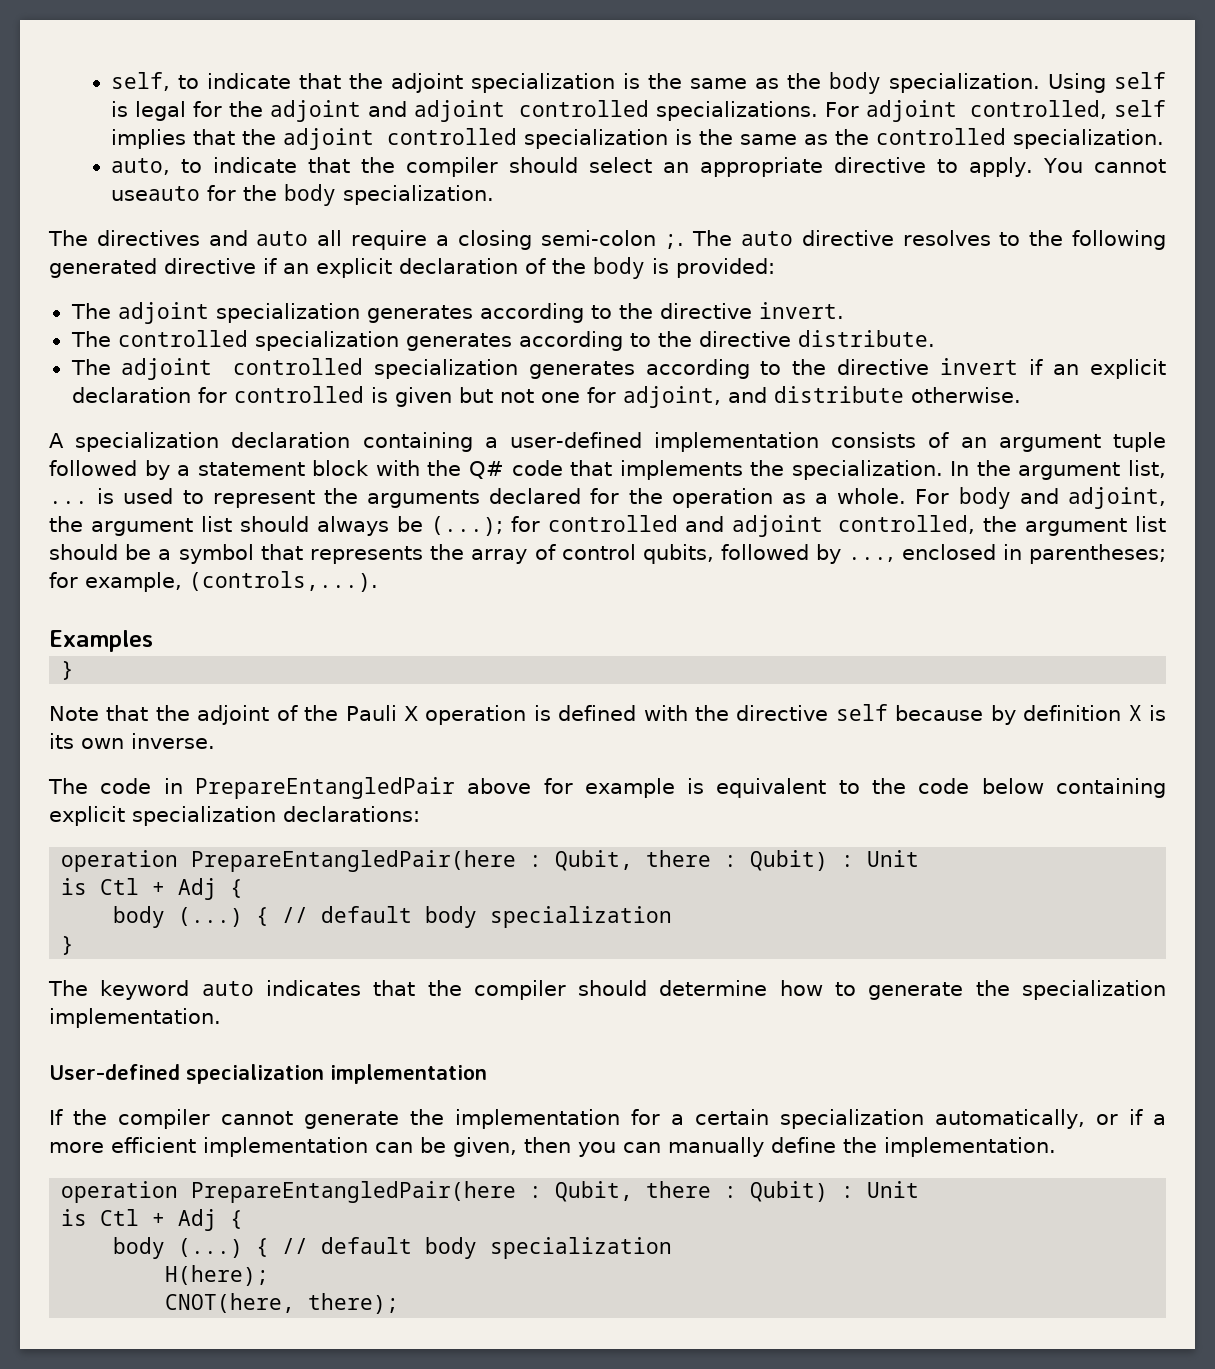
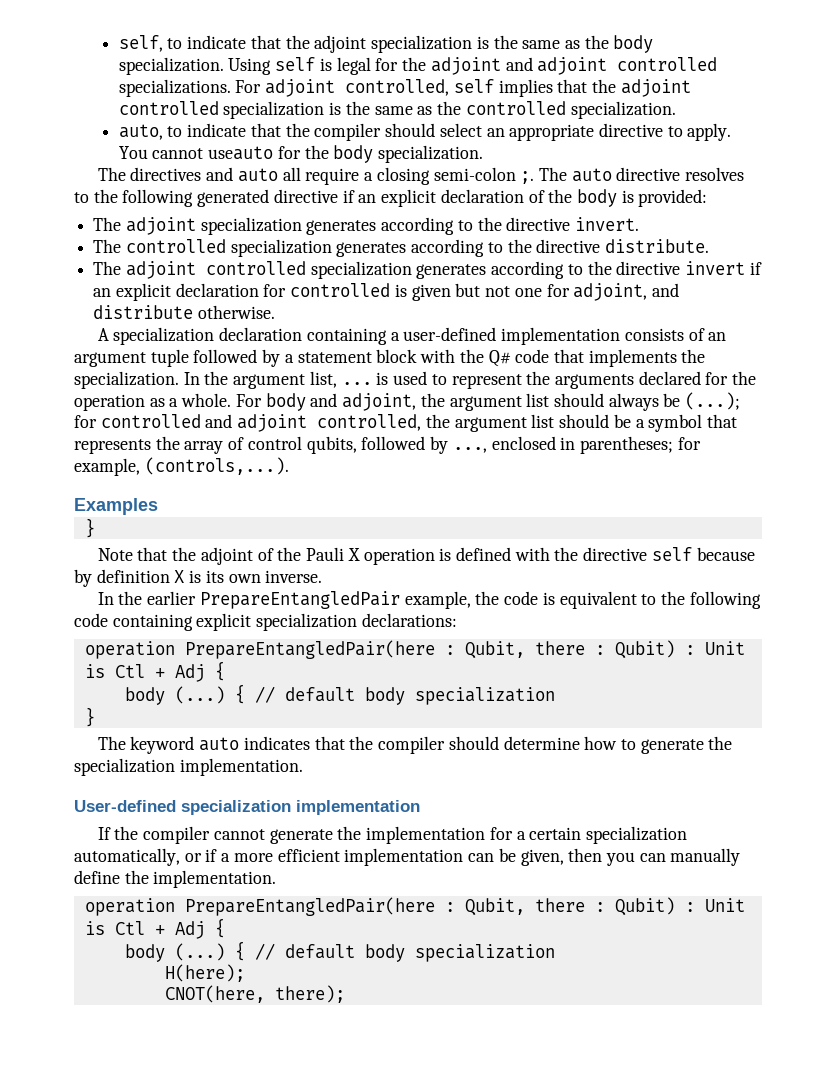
- The code in PrepareEntangledPair above for example is equivalent to the code below containing explicit specialization declarations:
+ In the earlier PrepareEntangledPair example, the code is equivalent to the following code containing explicit specialization declarations:

